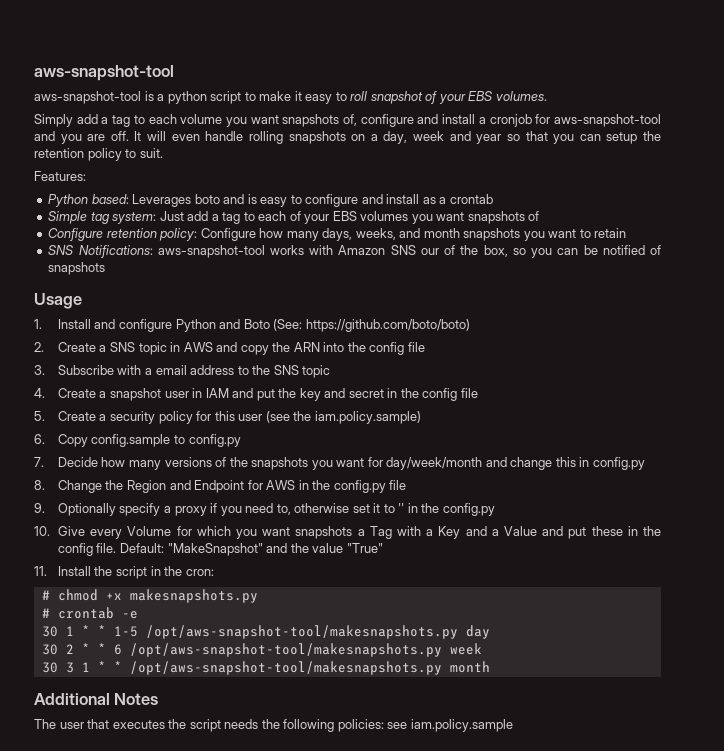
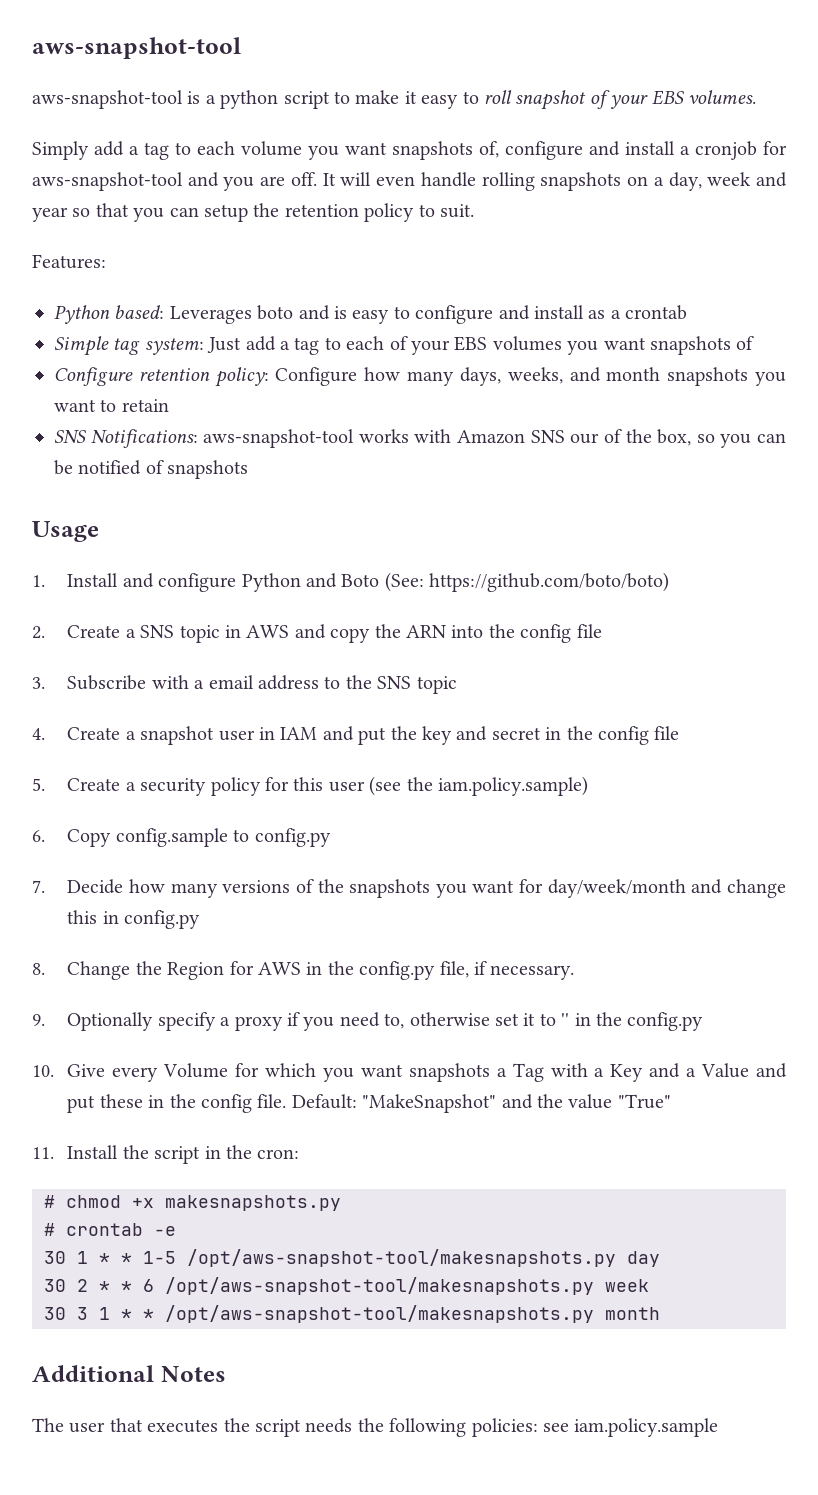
- 8. Change the Region and Endpoint for AWS in the config.py file
+ 8. Change the Region for AWS in the config.py file, if necessary.

